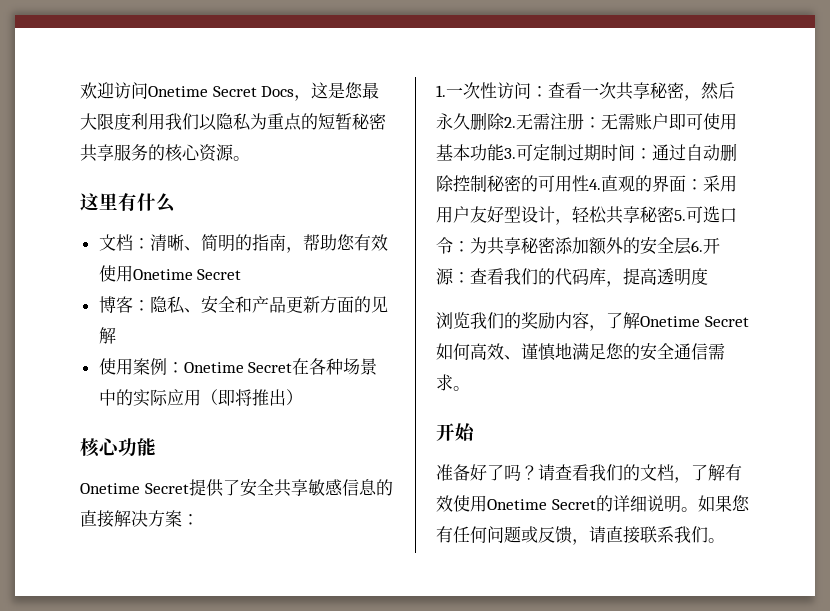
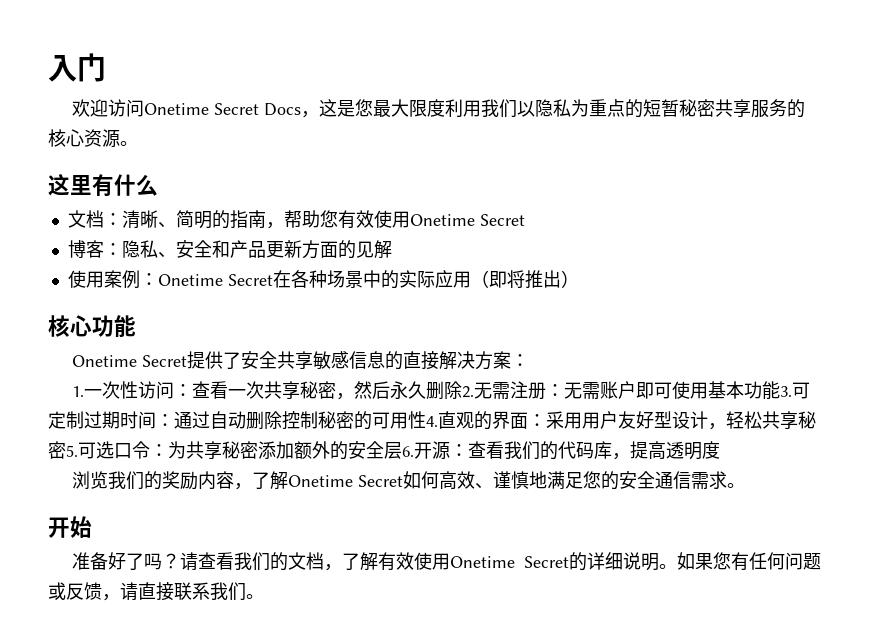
+ 入门

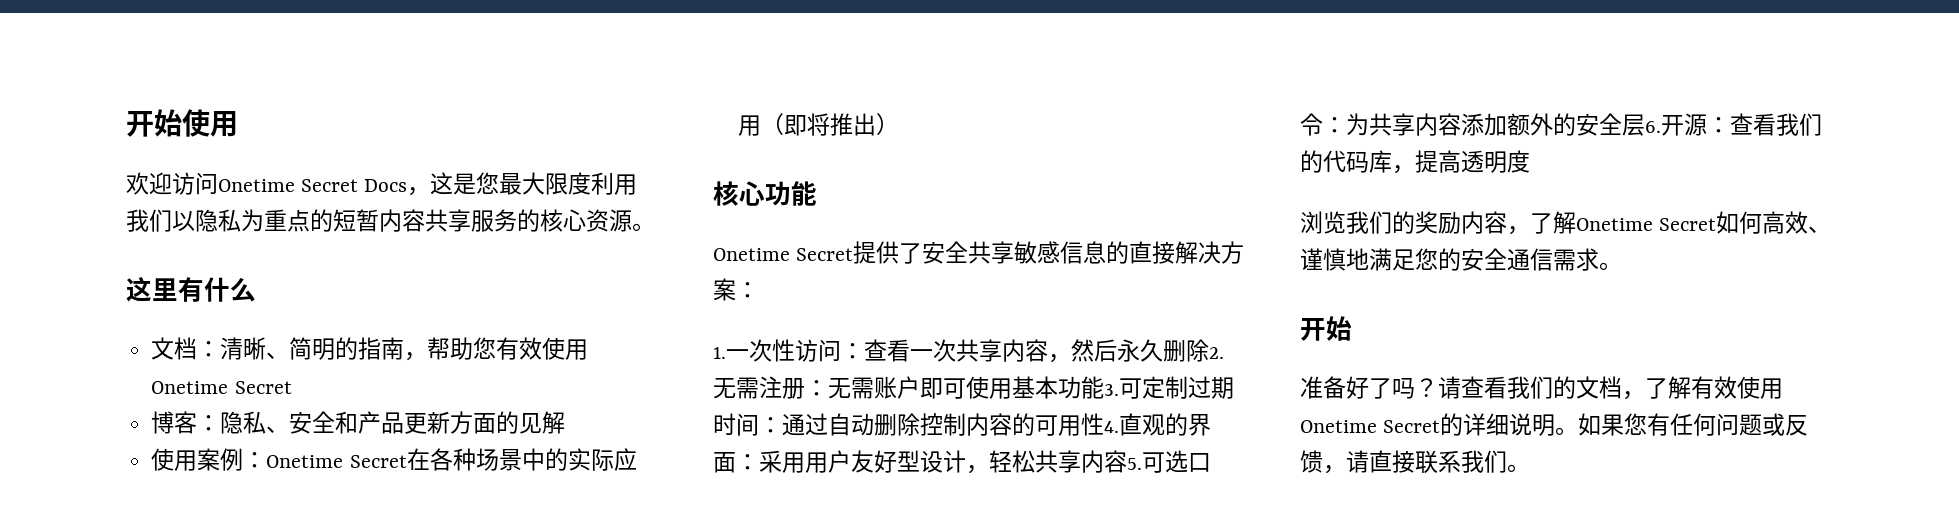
- 入门
+ 开始使用
- 欢迎访问Onetime Secret Docs，这是您最大限度利用我们以隐私为重点的短暂秘密共享服务的核心资源。
+ 欢迎访问Onetime Secret Docs，这是您最大限度利用我们以隐私为重点的短暂内容共享服务的核心资源。
- 查看一次共享秘密，然后永久删除2.无需注册：
+ 查看一次共享内容，然后永久删除2.无需注册：
- 通过自动删除控制秘密的可用性4.直观的界面：
+ 通过自动删除控制内容的可用性4.直观的界面：
- 采用用户友好型设计，轻松共享秘密5.可选口令：
+ 采用用户友好型设计，轻松共享内容5.可选口令：
- 为共享秘密添加额外的安全层6.开源：
+ 为共享内容添加额外的安全层6.开源：

